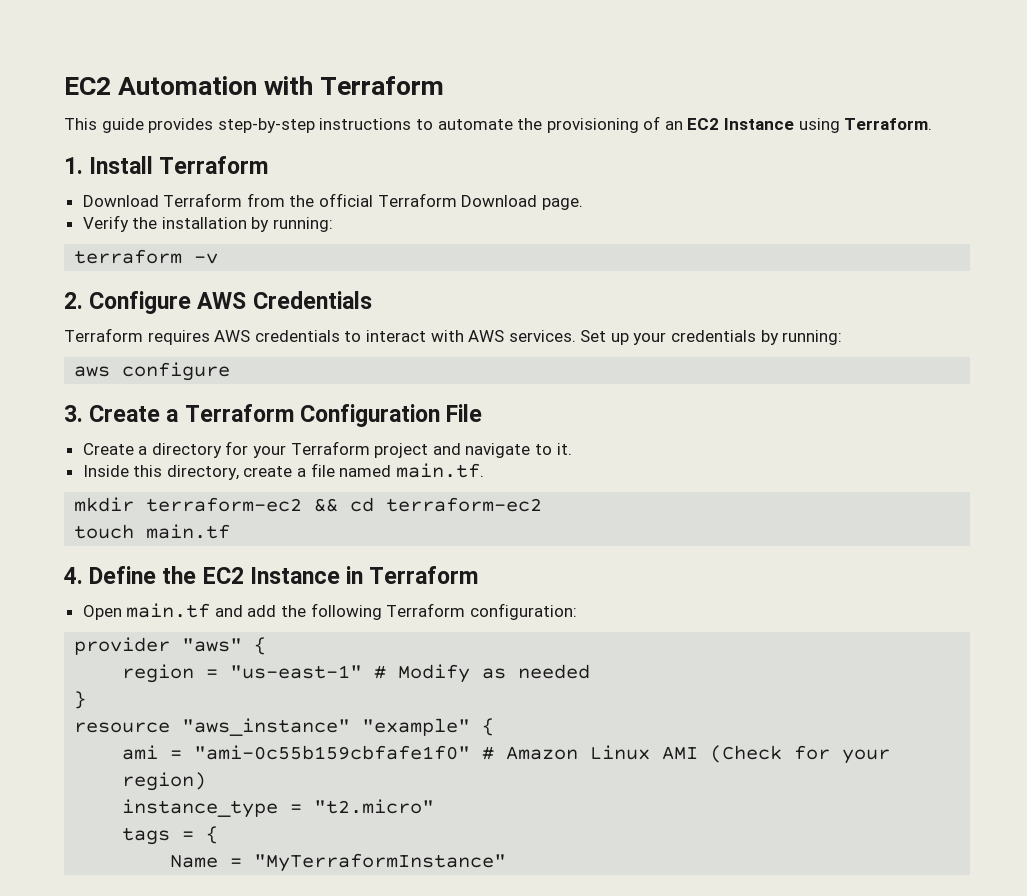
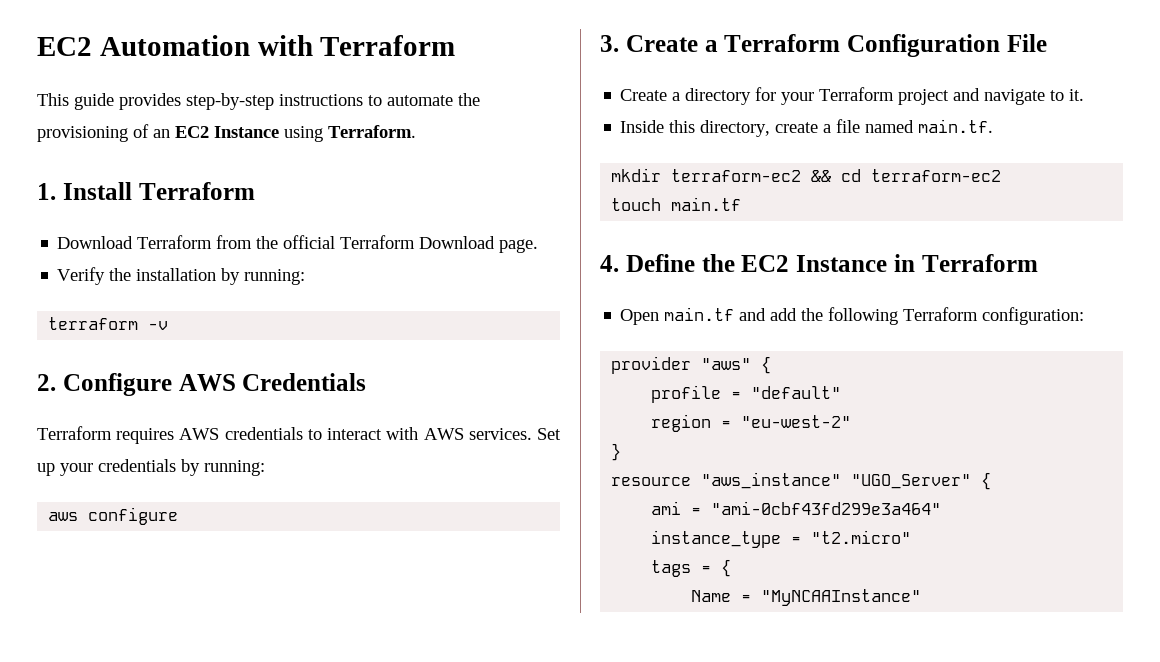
+ profile = "default"
- region = "us-east-1" # Modify as needed
+ region = "eu-west-2"
- resource "aws_instance" "example" {
+ resource "aws_instance" "UGO_Server" {
- ami = "ami-0c55b159cbfafe1f0" # Amazon Linux AMI (Check for your region)
+ ami = "ami-0cbf43fd299e3a464"
- Name = "MyTerraformInstance"
+ Name = "MyNCAAInstance"

